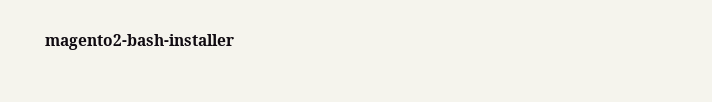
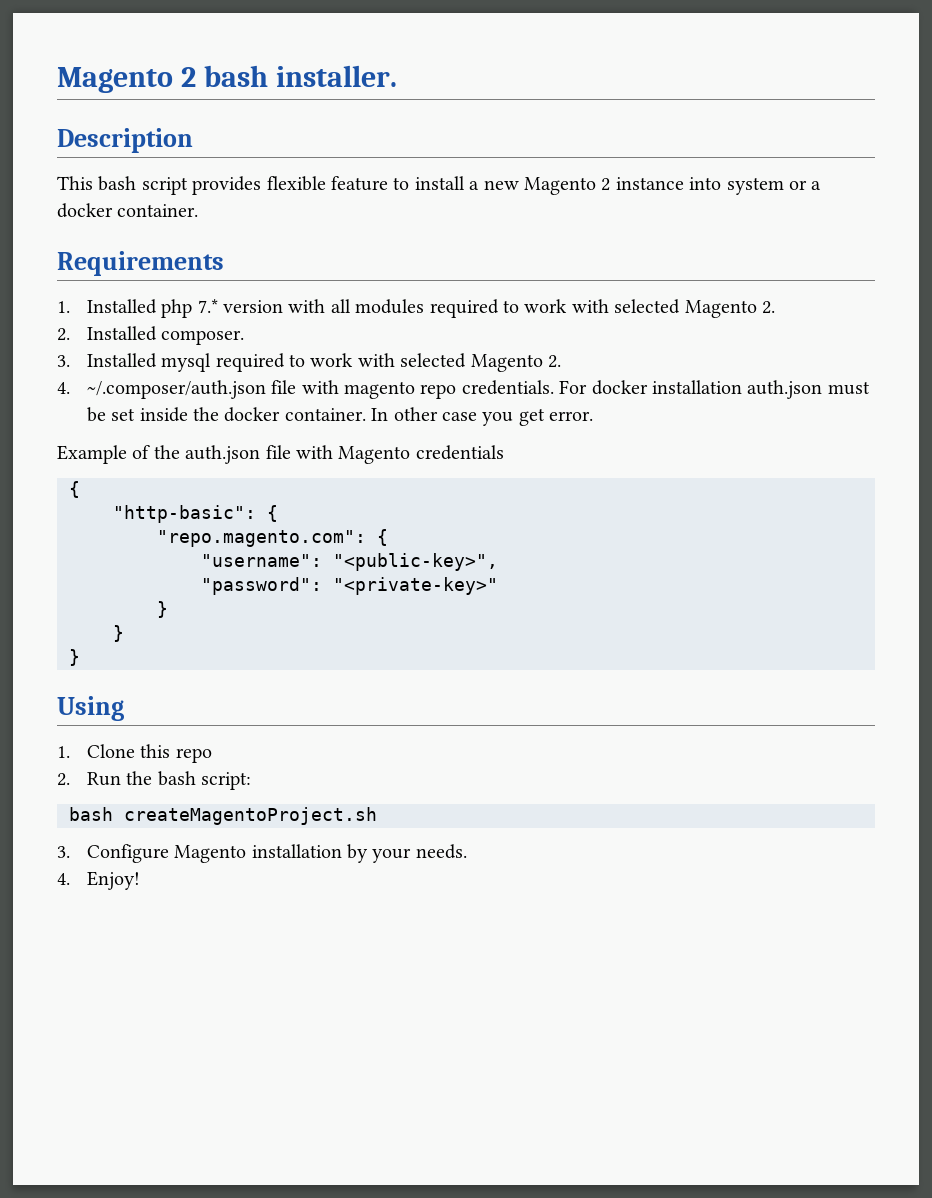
- magento2-bash-installer
+ Magento 2 bash installer.
+ Description
+ This bash script provides flexible feature to install a new Magento 2 instance into system or a docker container.
+ Requirements
+ 1. Installed php 7.* version with all modules required to work with selected Magento 2.
+ 2. Installed composer.
+ 3. Installed mysql required to work with selected Magento 2.
+ 4. ~/.composer/auth.json file with magento repo credentials. For docker installation auth.json must be set inside the docker container. In other case you get error.
+ Example of the auth.json file with Magento credentials
+ {
+ "http-basic": {
+ "repo.magento.com": {
+ "username": "<public-key>",
+ "password": "<private-key>"
+ }
+ }
+ }
+ Using
+ 1. Clone this repo
+ 2. Run the bash script:
+ bash createMagentoProject.sh
+ 3. Configure Magento installation by your needs.
+ 4. Enjoy!

